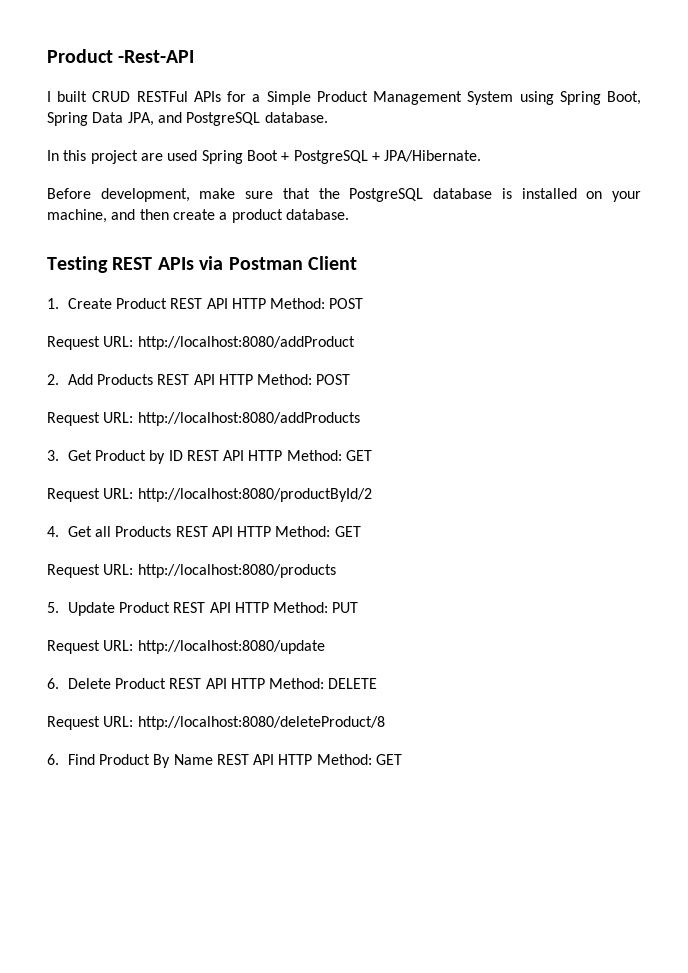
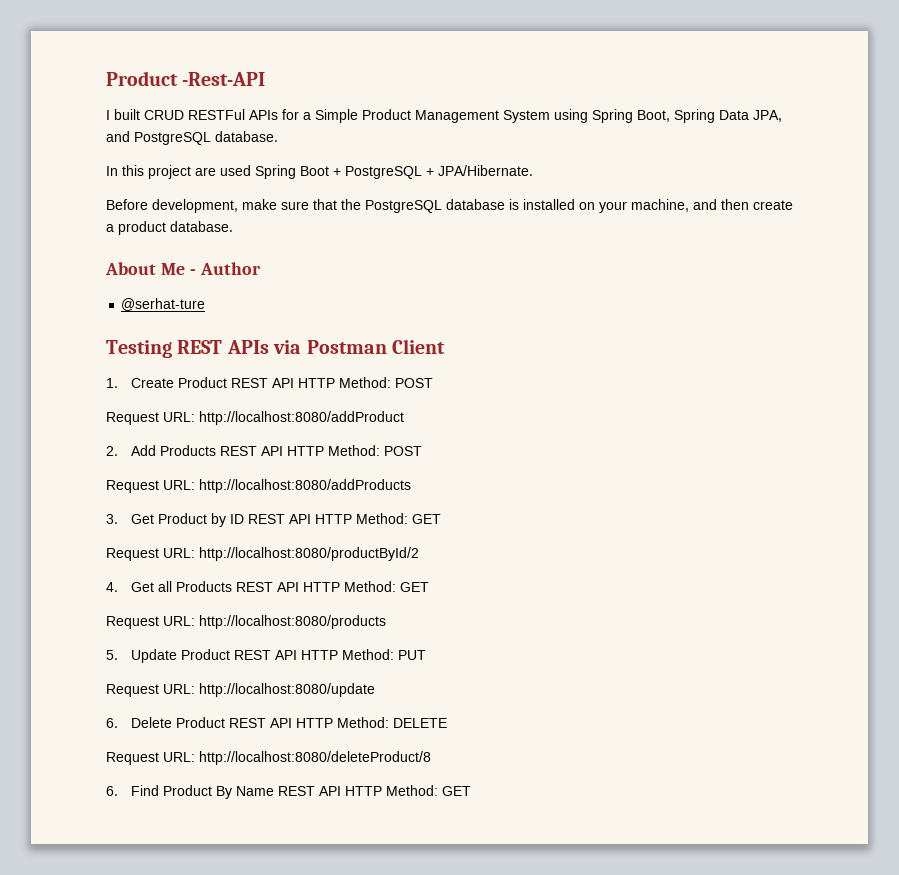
+ About Me - Author
+ @serhat-ture

